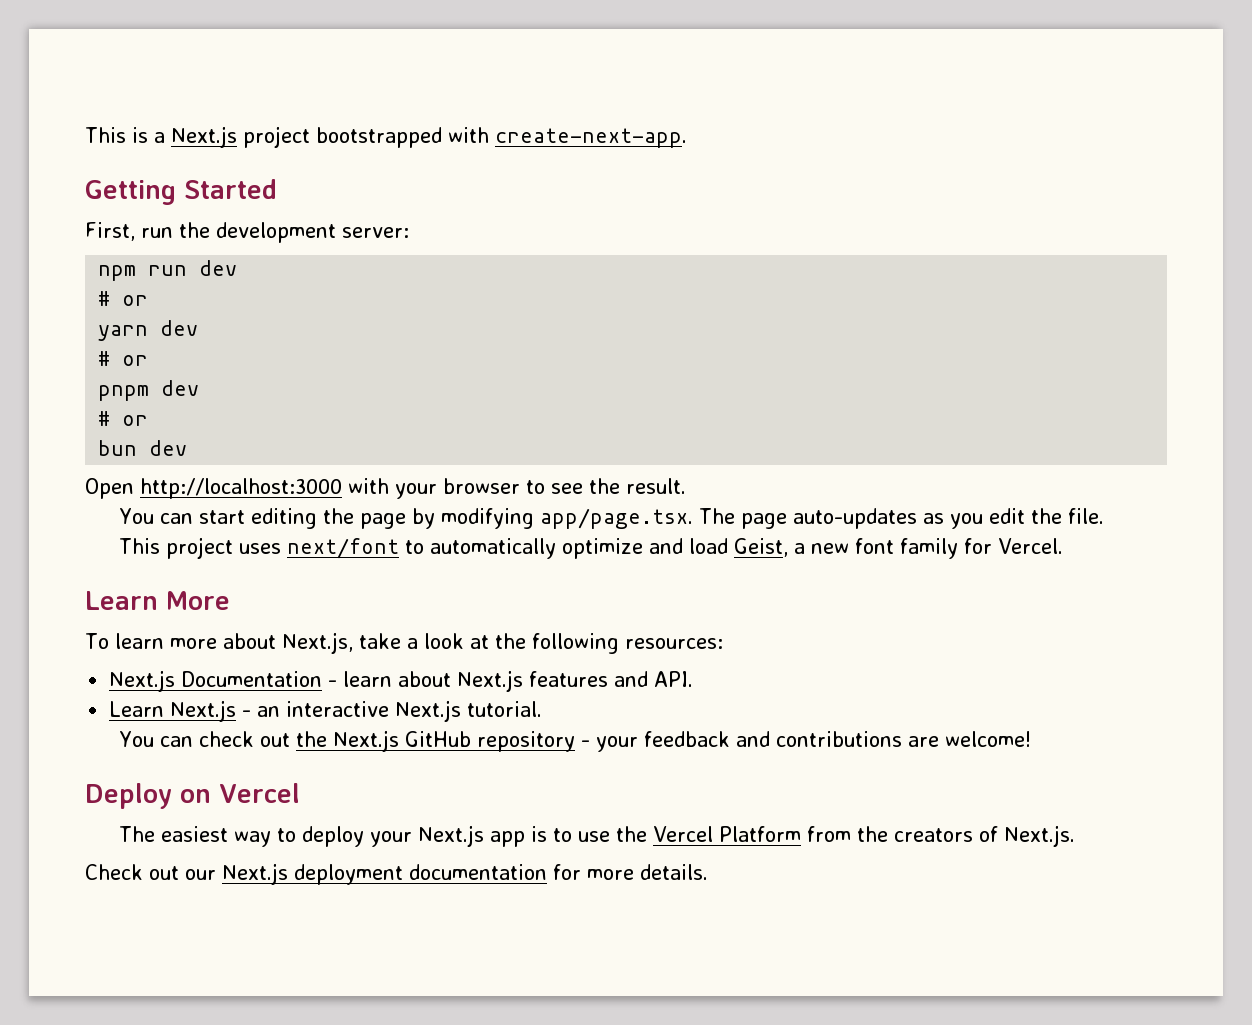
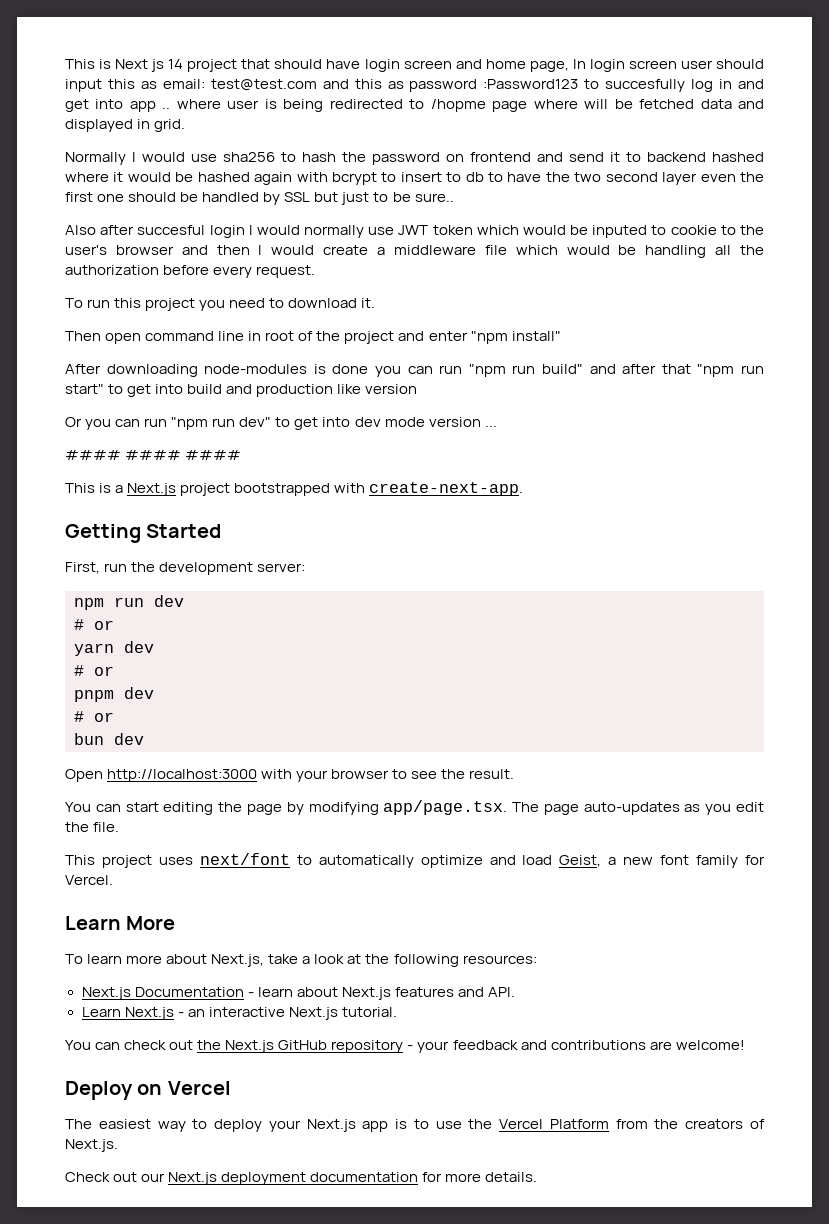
+ This is Next js 14 project that should have login screen and home page, In login screen user should input this as email: test@test.com and this as password :Password123 to succesfully log in and get into app .. where user is being redirected to /hopme page where will be fetched data and displayed in grid.
+ Normally I would use sha256 to hash the password on frontend and send it to backend hashed where it would be hashed again with bcrypt to insert to db to have the two second layer even the first one should be handled by SSL but just to be sure..
+ Also after succesful login I would normally use JWT token which would be inputed to cookie to the user's browser and then I would create a middleware file which would be handling all the authorization before every request.
+ To run this project you need to download it.
+ Then open command line in root of the project and enter "npm install"
+ After downloading node-modules is done you can run "npm run build" and after that "npm run start" to get into build and production like version
+ Or you can run "npm run dev" to get into dev mode version ...
+ #### #### ####

